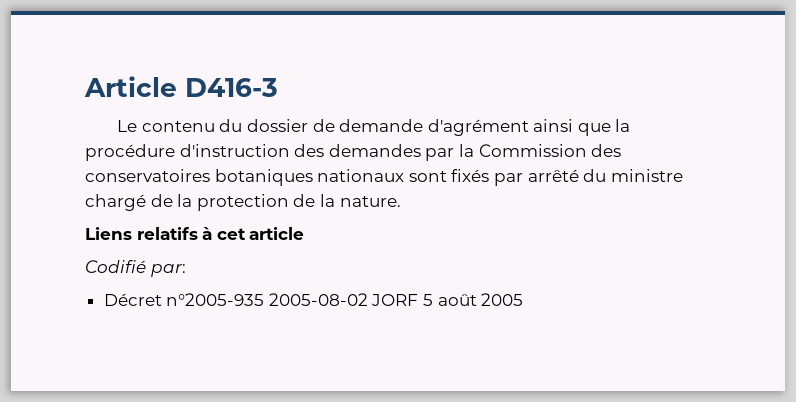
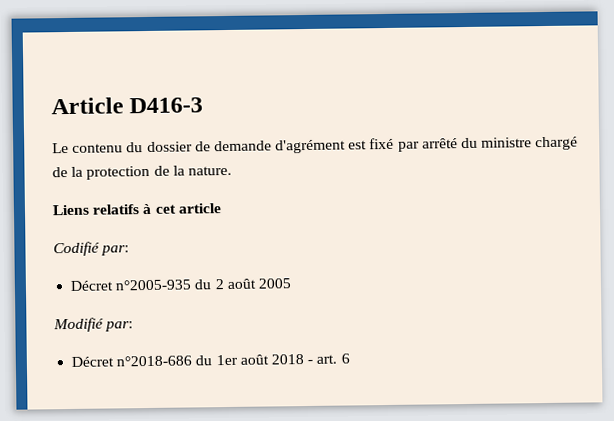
- Le contenu du dossier de demande d'agrément ainsi que la procédure d'instruction des demandes par la Commission des conservatoires botaniques nationaux sont fixés par arrêté du ministre chargé de la protection de la nature.
+ Le contenu du dossier de demande d'agrément est fixé par arrêté du ministre chargé de la protection de la nature.
- Décret n°2005-935 2005-08-02 JORF 5 août 2005
+ Décret n°2005-935 du 2 août 2005
+ Modifié par:
+ Décret n°2018-686 du 1er août 2018 - art. 6

